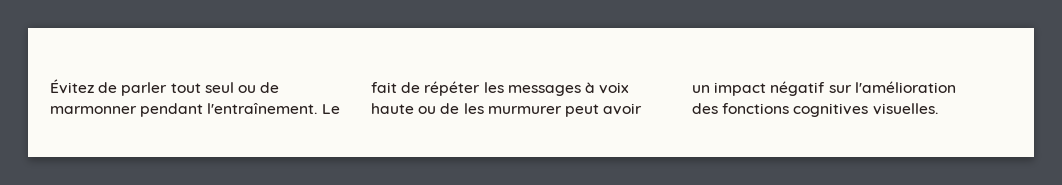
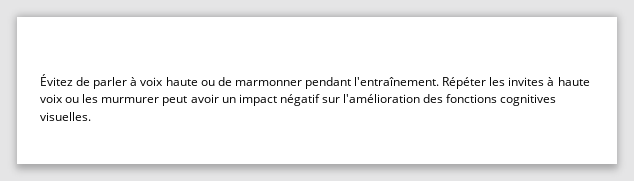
- Évitez de parler tout seul ou de marmonner pendant l'entraînement.
+ Évitez de parler à voix haute ou de marmonner pendant l'entraînement.
- Le fait de répéter les messages à voix haute ou de les murmurer peut avoir un impact négatif sur l'amélioration des fonctions cognitives visuelles.
+ Répéter les invites à haute voix ou les murmurer peut avoir un impact négatif sur l'amélioration des fonctions cognitives visuelles.

